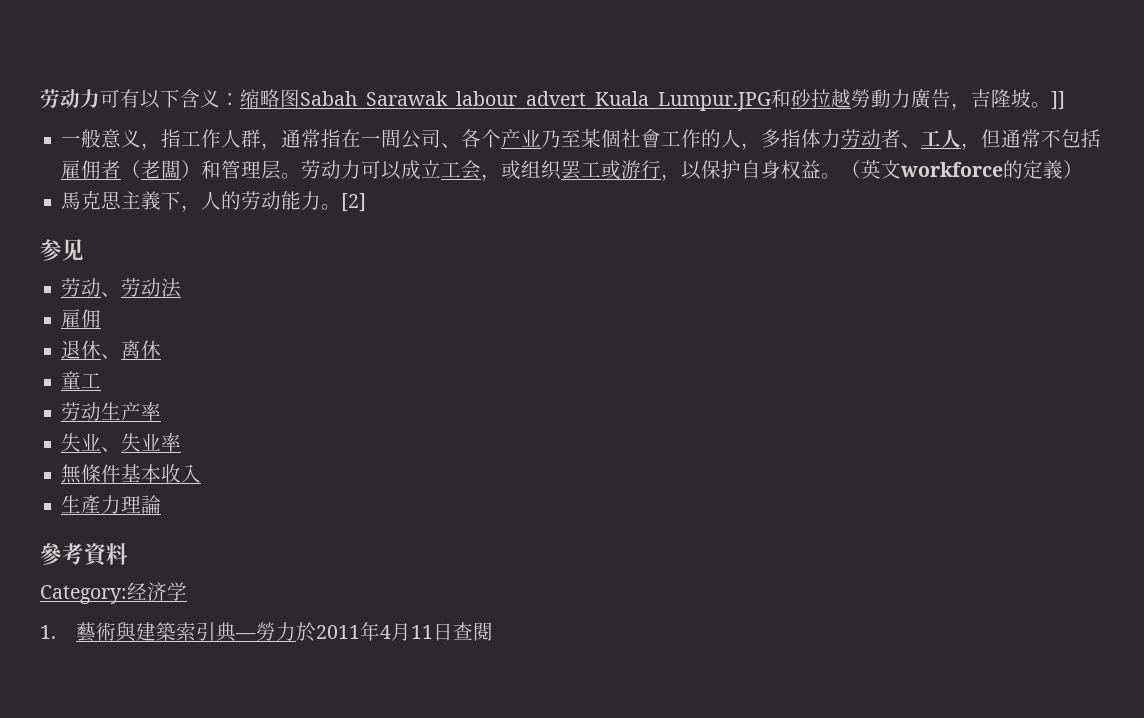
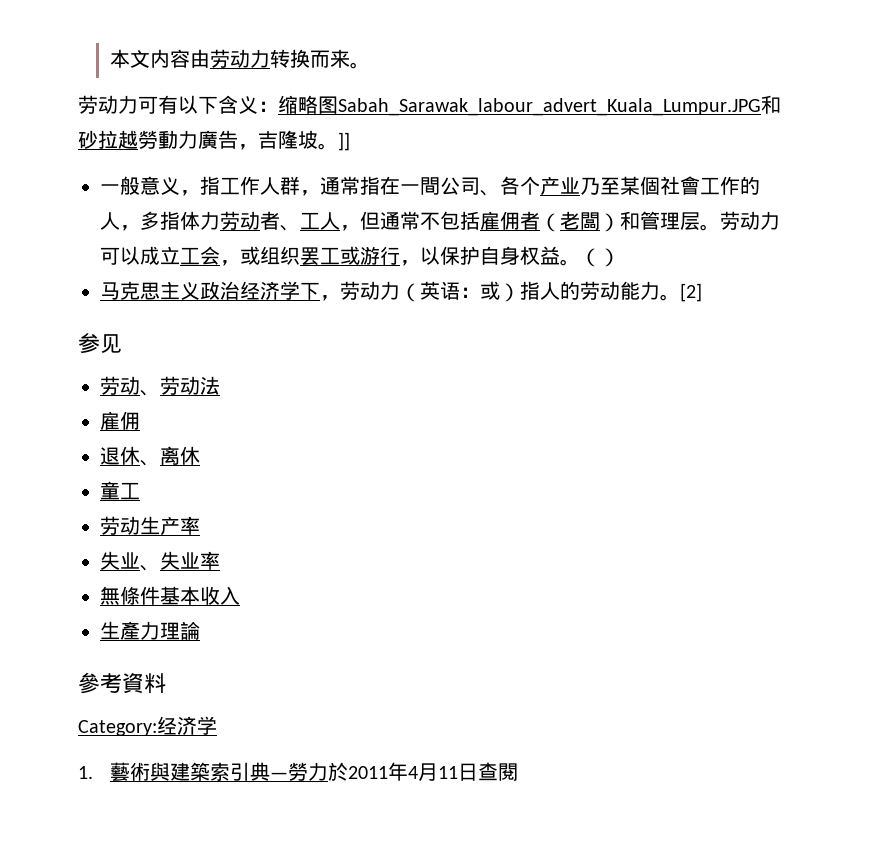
+ 本文内容由劳动力转换而来。
- （英文workforce的定義）
- 馬克思主義下，人的劳动能力。
+ （）
+ 马克思主义政治经济学下，劳动力（英语：或）指人的劳动能力。

